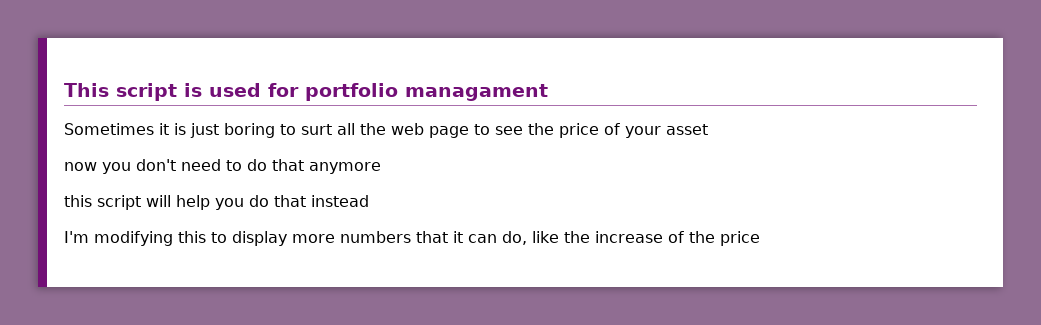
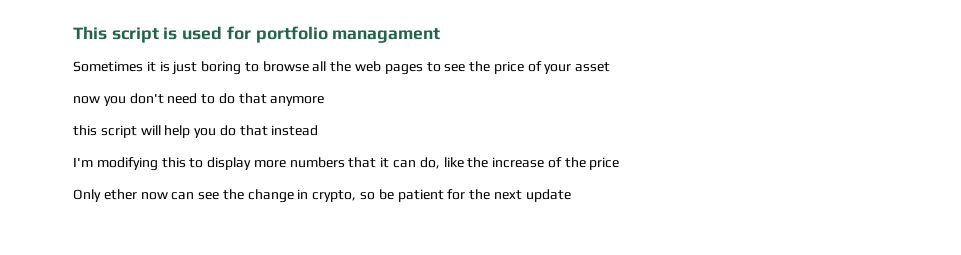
- Sometimes it is just boring to surt all the web page to see the price of your asset
+ Sometimes it is just boring to browse all the web pages to see the price of your asset
+ Only ether now can see the change in crypto, so be patient for the next update

